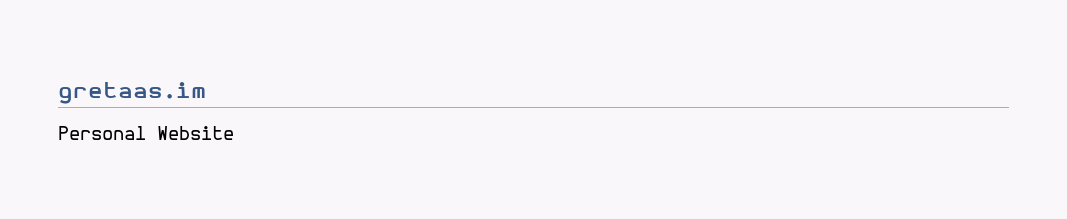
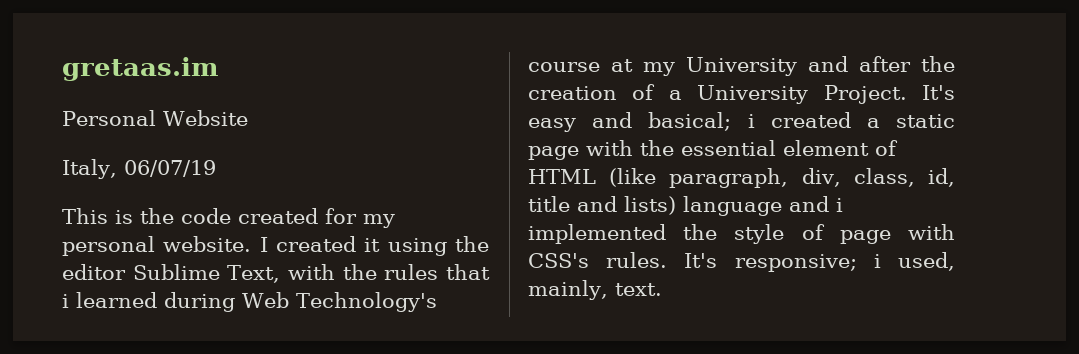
+ Italy, 06/07/19
+ This is the code created for my personal website. I created it using the editor Sublime Text, with the rules that i learned during Web Technology's course at my University and after the creation of a University Project. It's easy and basical; i created a static page with the essential element of HTML (like paragraph, div, class, id, title and lists) language and i implemented the style of page with CSS's rules. It's responsive; i used, mainly, text.

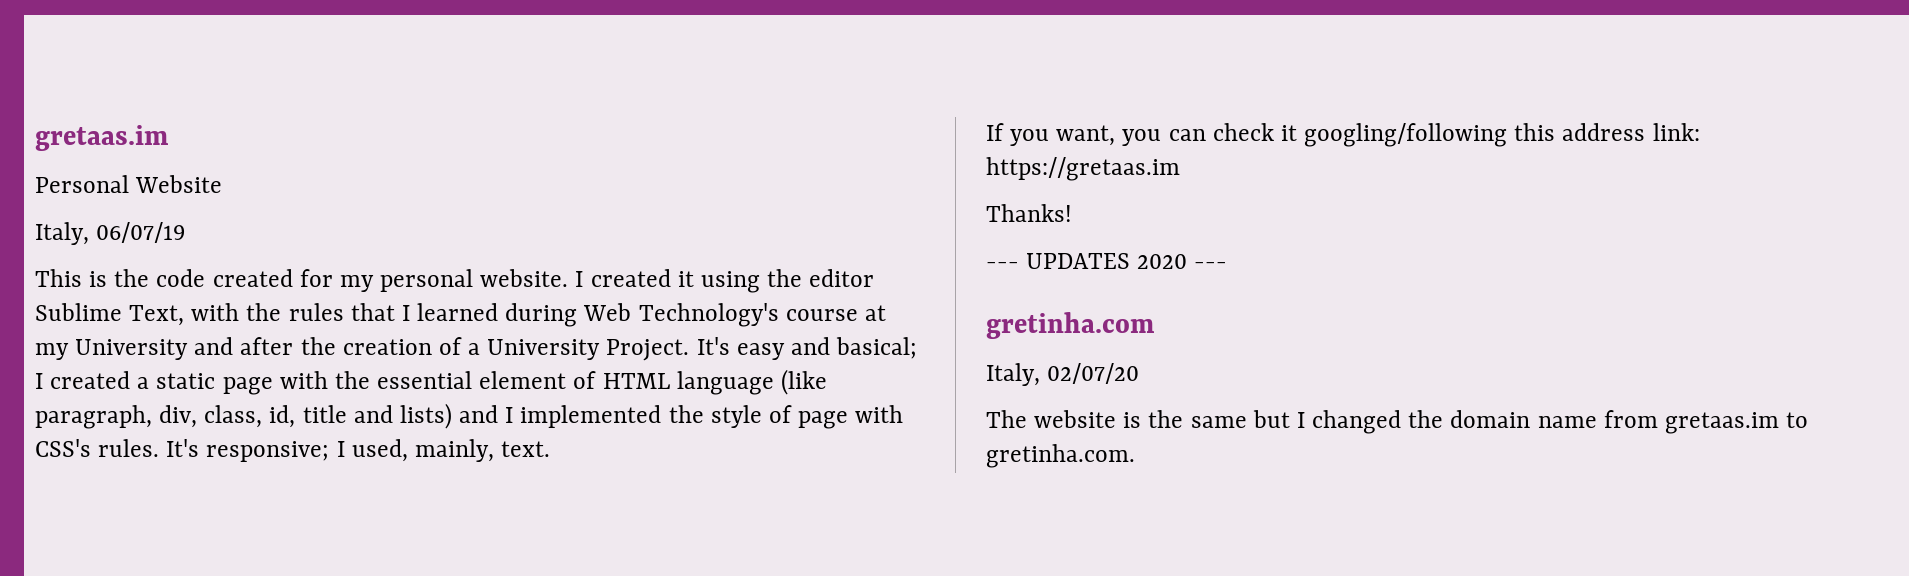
- I created it using the editor Sublime Text, with the rules that i learned during Web Technology's course at my University and after the creation of a University Project.
+ I created it using the editor Sublime Text, with the rules that I learned during Web Technology's course at my University and after the creation of a University Project.
- It's easy and basical; i created a static page with the essential element of HTML (like paragraph, div, class, id, title and lists) language and i implemented the style of page with CSS's rules.
+ It's easy and basical; I created a static page with the essential element of HTML language (like paragraph, div, class, id, title and lists) and I implemented the style of page with CSS's rules.
- It's responsive; i used, mainly, text.
+ It's responsive; I used, mainly, text.
+ If you want, you can check it googling/following this address link: https://gretaas.im
+ Thanks!
+ --- UPDATES 2020 ---
+ gretinha.com
+ Italy, 02/07/20
+ The website is the same but I changed the domain name from gretaas.im to gretinha.com.

